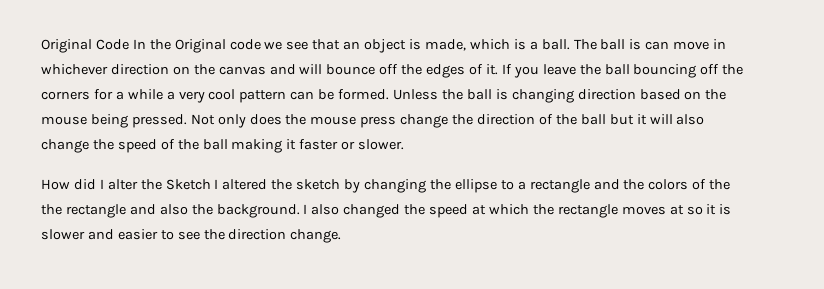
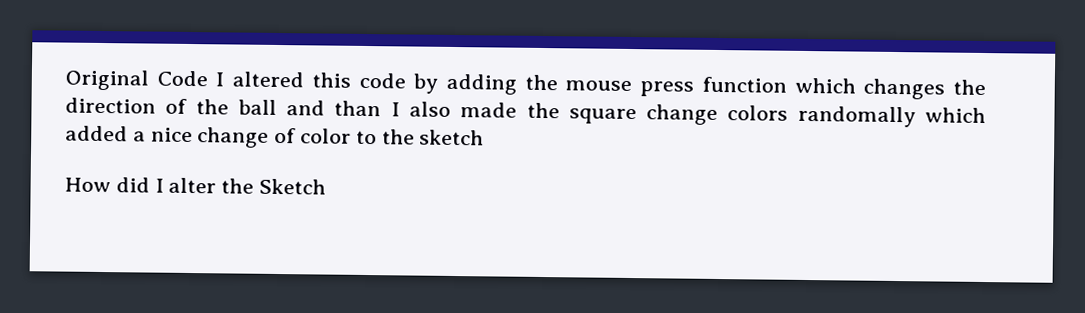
- Original Code In the Original code we see that an object is made, which is a ball. The ball is can move in whichever direction on the canvas and will bounce off the edges of it. If you leave the ball bouncing off the corners for a while a very cool pattern can be formed. Unless the ball is changing direction based on the mouse being pressed. Not only does the mouse press change the direction of the ball but it will also change the speed of the ball making it faster or slower.
+ Original Code I altered this code by adding the mouse press function which changes the direction of the ball and than I also made the square change colors randomally which added a nice change of color to the sketch
- How did I alter the Sketch I altered the sketch by changing the ellipse to a rectangle and the colors of the the rectangle and also the background. I also changed the speed at which the rectangle moves at so it is slower and easier to see the direction change.
+ How did I alter the Sketch

